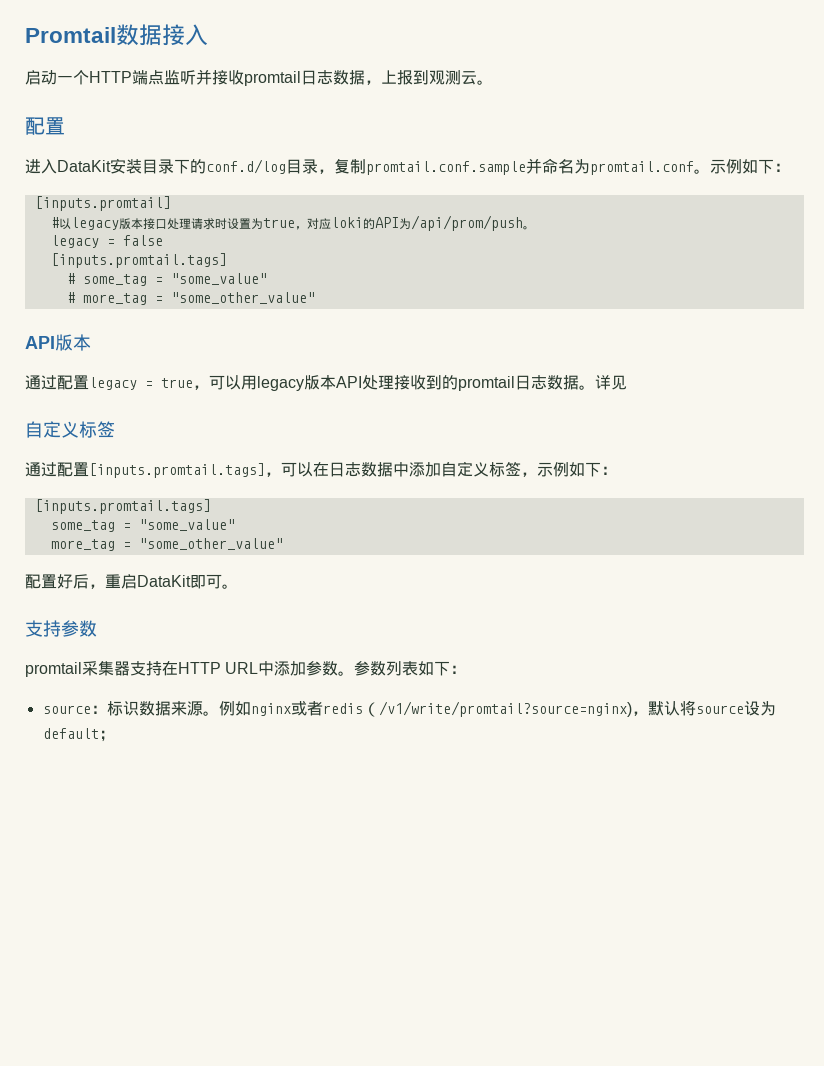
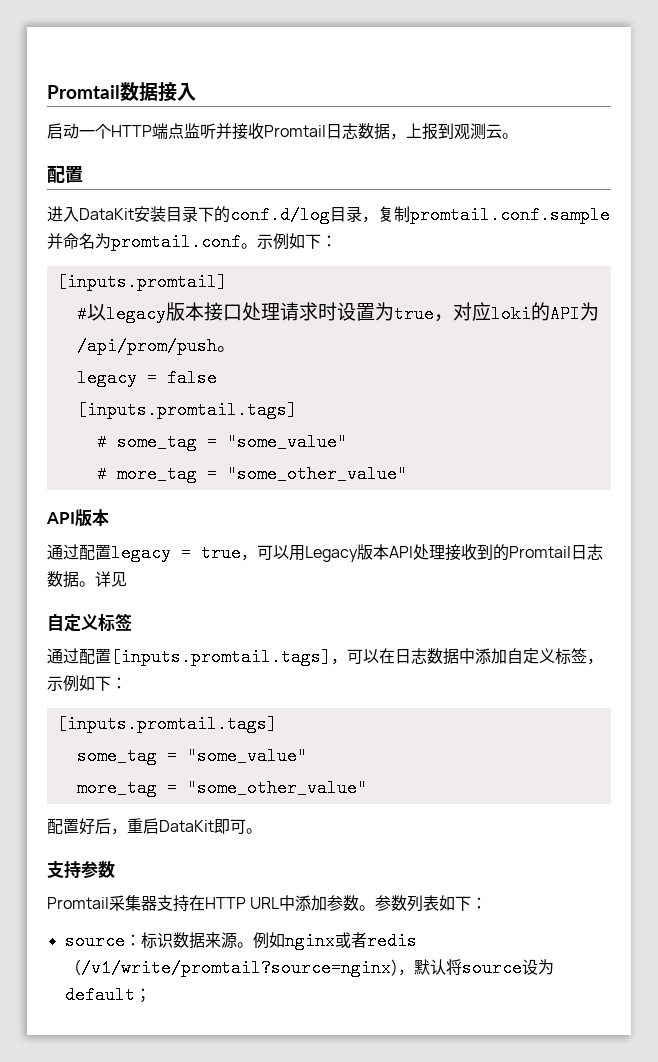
- 启动一个HTTP端点监听并接收promtail日志数据，上报到观测云。
+ 启动一个HTTP端点监听并接收Promtail日志数据，上报到观测云。
- 通过配置legacy = true，可以用legacy版本API处理接收到的promtail日志数据。
+ 通过配置legacy = true，可以用Legacy版本API处理接收到的Promtail日志数据。
- promtail采集器支持在HTTP URL中添加参数。
+ Promtail采集器支持在HTTP URL中添加参数。

